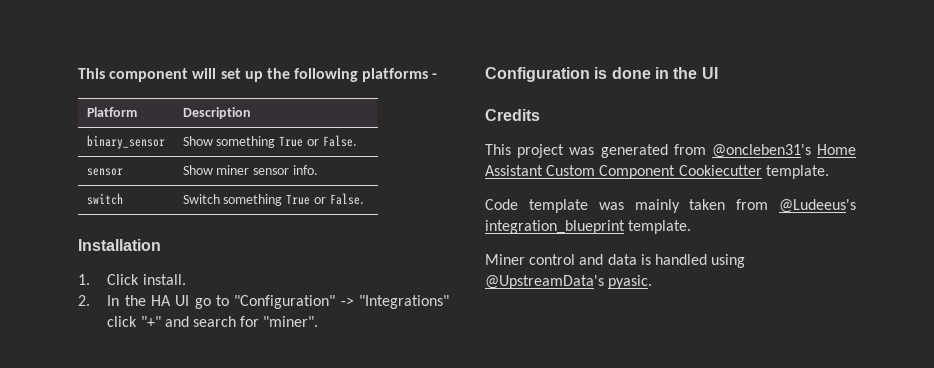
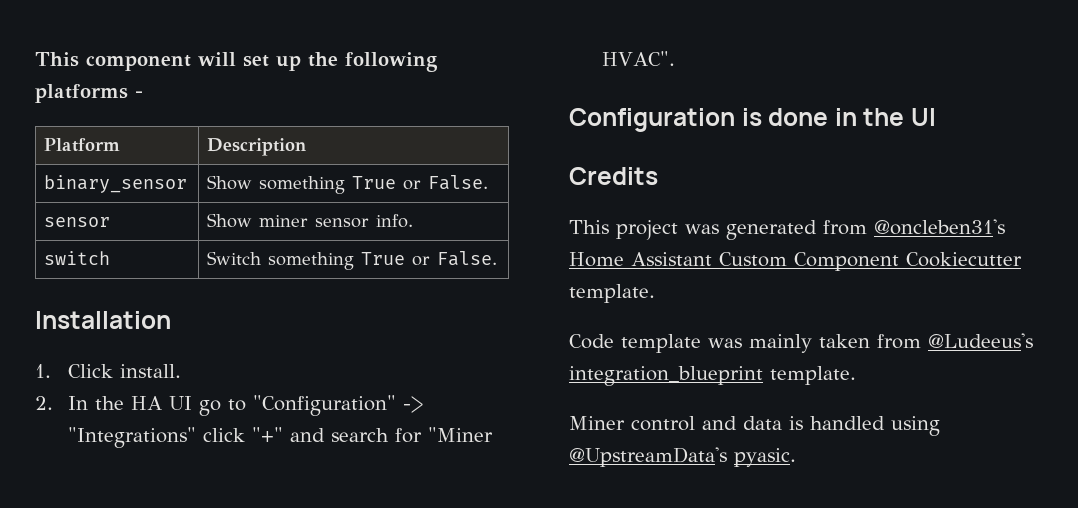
- 2. In the HA UI go to "Configuration" -> "Integrations" click "+" and search for "miner".
+ 2. In the HA UI go to "Configuration" -> "Integrations" click "+" and search for "Miner HVAC".

